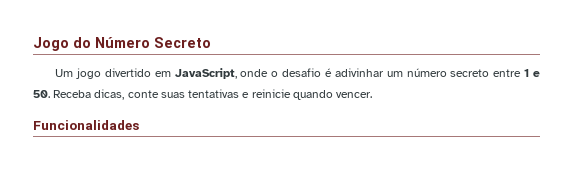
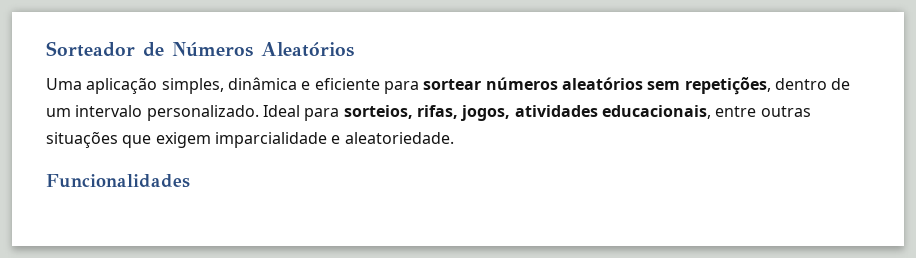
- Jogo do Número Secreto
- Um jogo divertido em JavaScript, onde o desafio é adivinhar um número secreto entre 1 e 50. Receba dicas, conte suas tentativas e reinicie quando vencer.
+ Sorteador de Números Aleatórios
+ Uma aplicação simples, dinâmica e eficiente para sortear números aleatórios sem repetições, dentro de um intervalo personalizado. Ideal para sorteios, rifas, jogos, atividades educacionais, entre outras situações que exigem imparcialidade e aleatoriedade.

